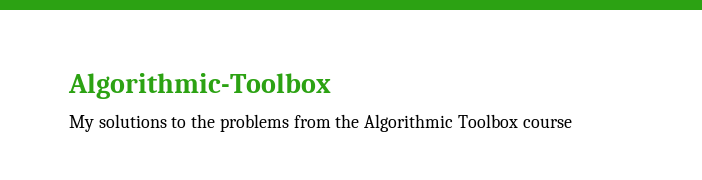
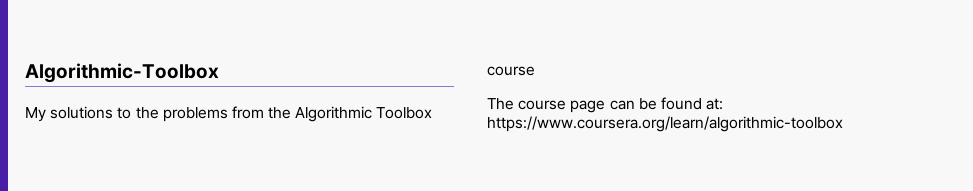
+ The course page can be found at: https://www.coursera.org/learn/algorithmic-toolbox

